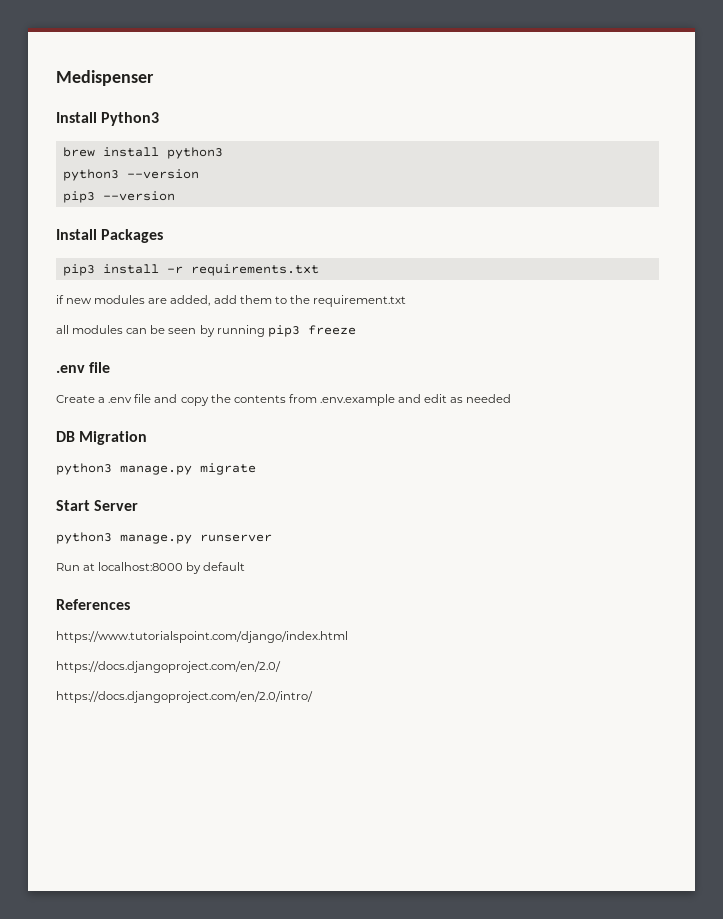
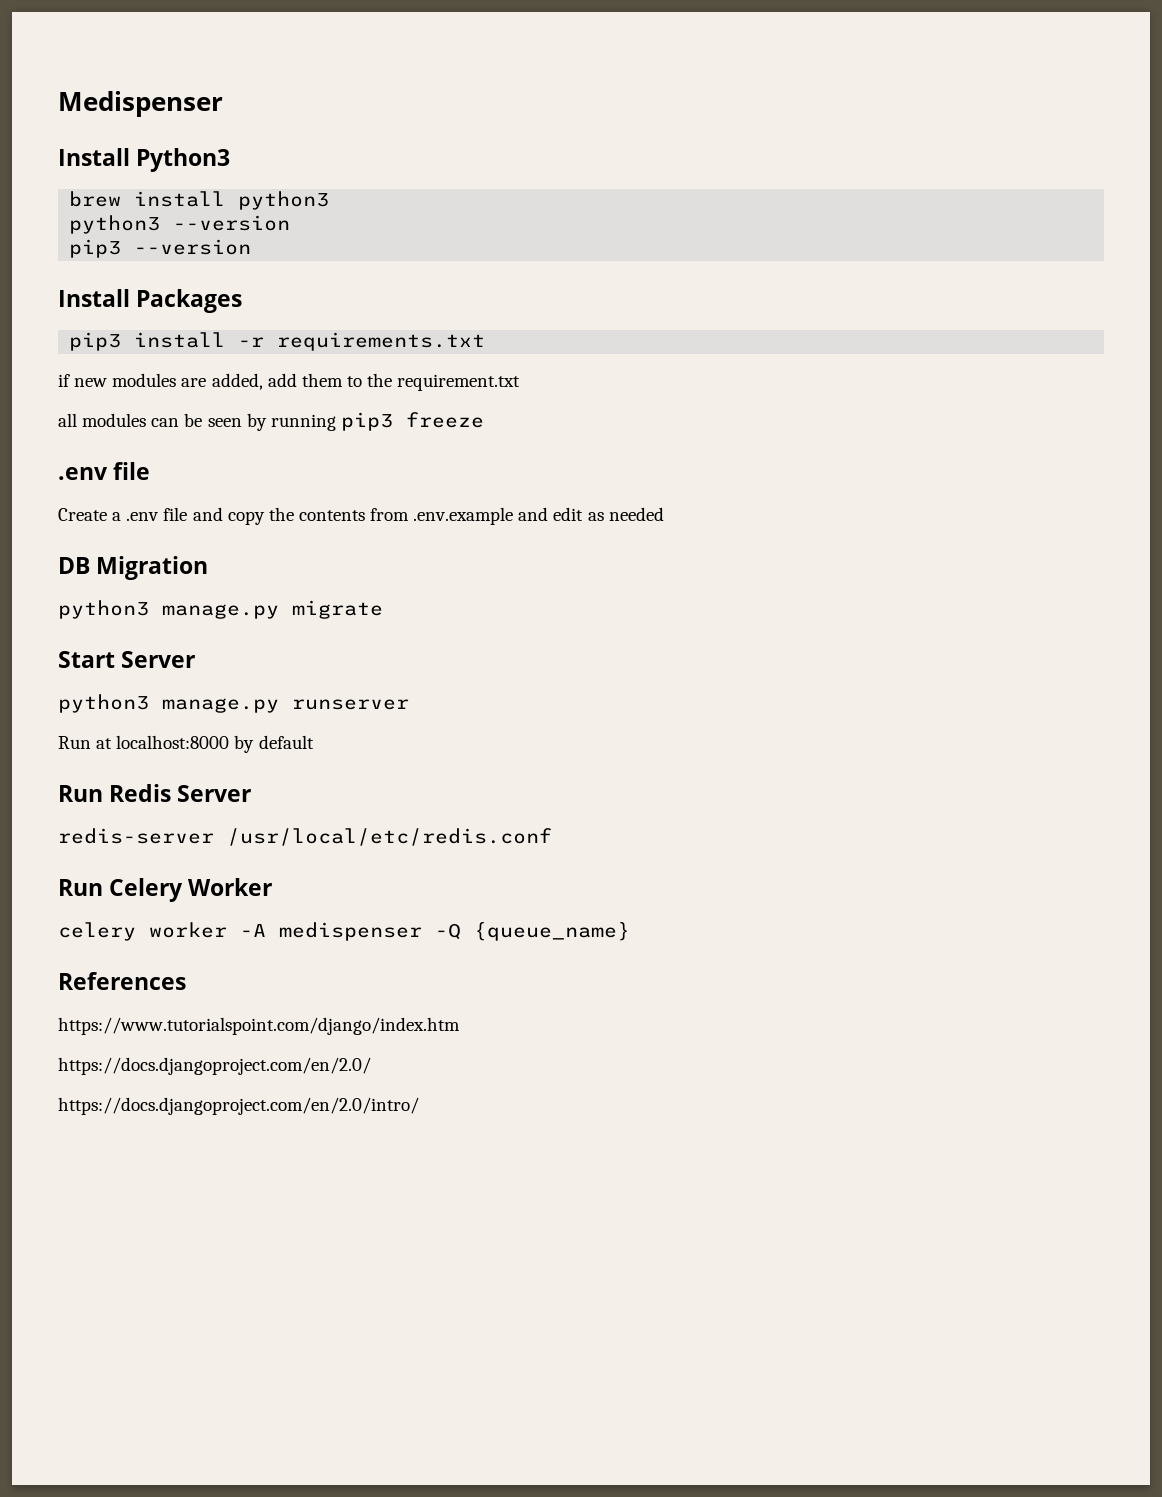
+ Run Redis Server
+ redis-server /usr/local/etc/redis.conf
+ Run Celery Worker
+ celery worker -A medispenser -Q {queue_name}
- https://www.tutorialspoint.com/django/index.html
+ https://www.tutorialspoint.com/django/index.htm

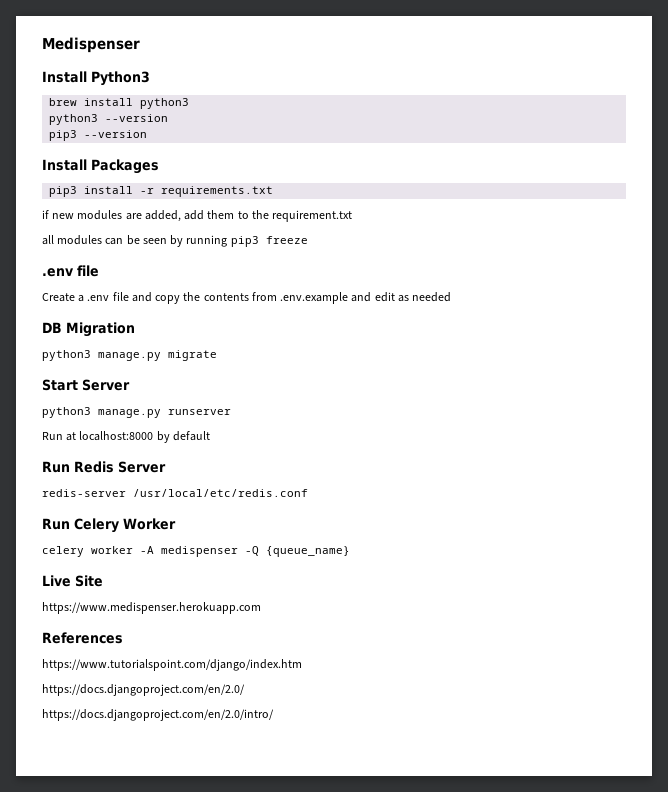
+ Live Site
+ https://www.medispenser.herokuapp.com

